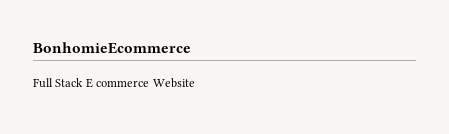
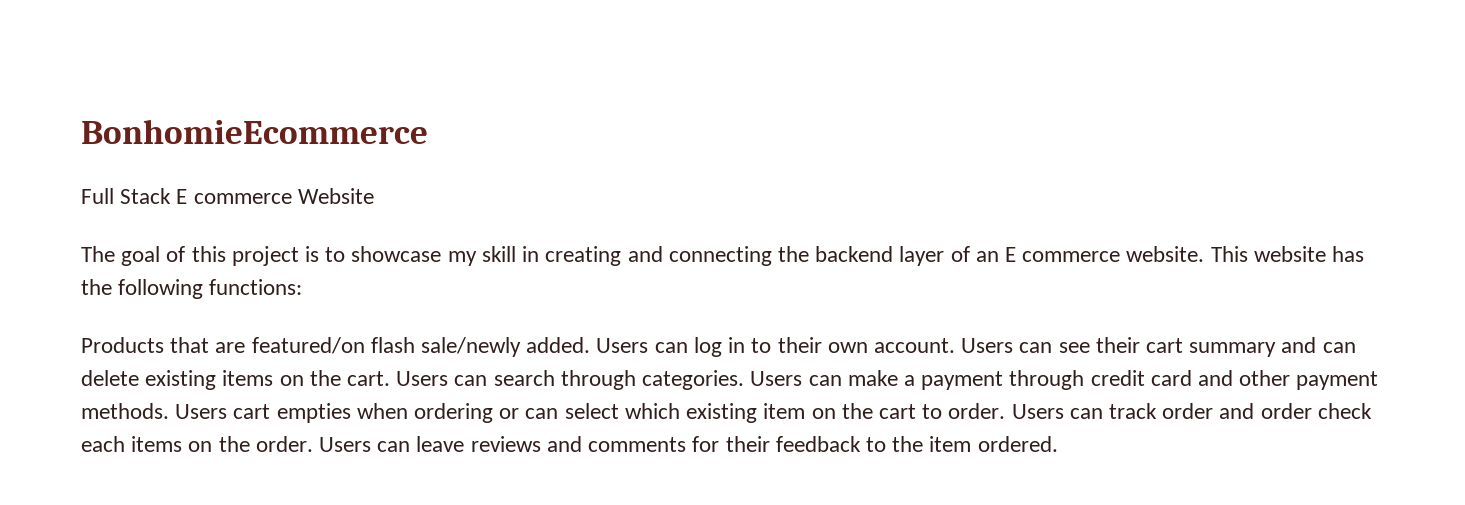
+ The goal of this project is to showcase my skill in creating and connecting the backend layer of an E commerce website. This website has the following functions:
+ Products that are featured/on flash sale/newly added. Users can log in to their own account. Users can see their cart summary and can delete existing items on the cart. Users can search through categories. Users can make a payment through credit card and other payment methods. Users cart empties when ordering or can select which existing item on the cart to order. Users can track order and order check each items on the order. Users can leave reviews and comments for their feedback to the item ordered.

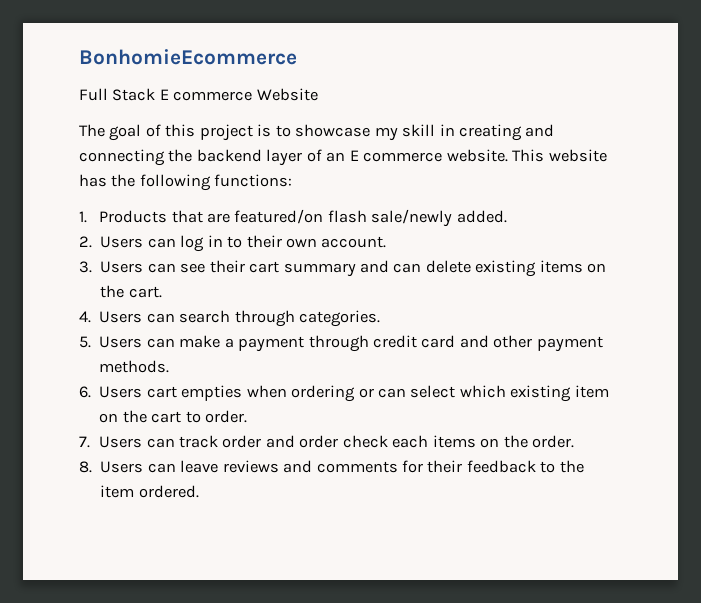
- Products that are featured/on flash sale/newly added. Users can log in to their own account. Users can see their cart summary and can delete existing items on the cart. Users can search through categories. Users can make a payment through credit card and other payment methods. Users cart empties when ordering or can select which existing item on the cart to order. Users can track order and order check each items on the order. Users can leave reviews and comments for their feedback to the item ordered.
+ 1. Products that are featured/on flash sale/newly added.
+ 2. Users can log in to their own account.
+ 3. Users can see their cart summary and can delete existing items on the cart.
+ 4. Users can search through categories.
+ 5. Users can make a payment through credit card and other payment methods.
+ 6. Users cart empties when ordering or can select which existing item on the cart to order.
+ 7. Users can track order and order check each items on the order.
+ 8. Users can leave reviews and comments for their feedback to the item ordered.

